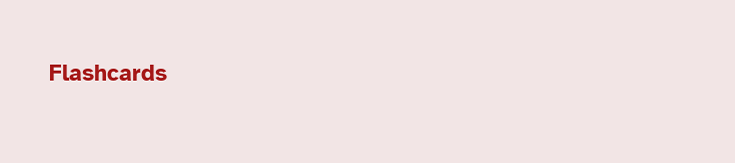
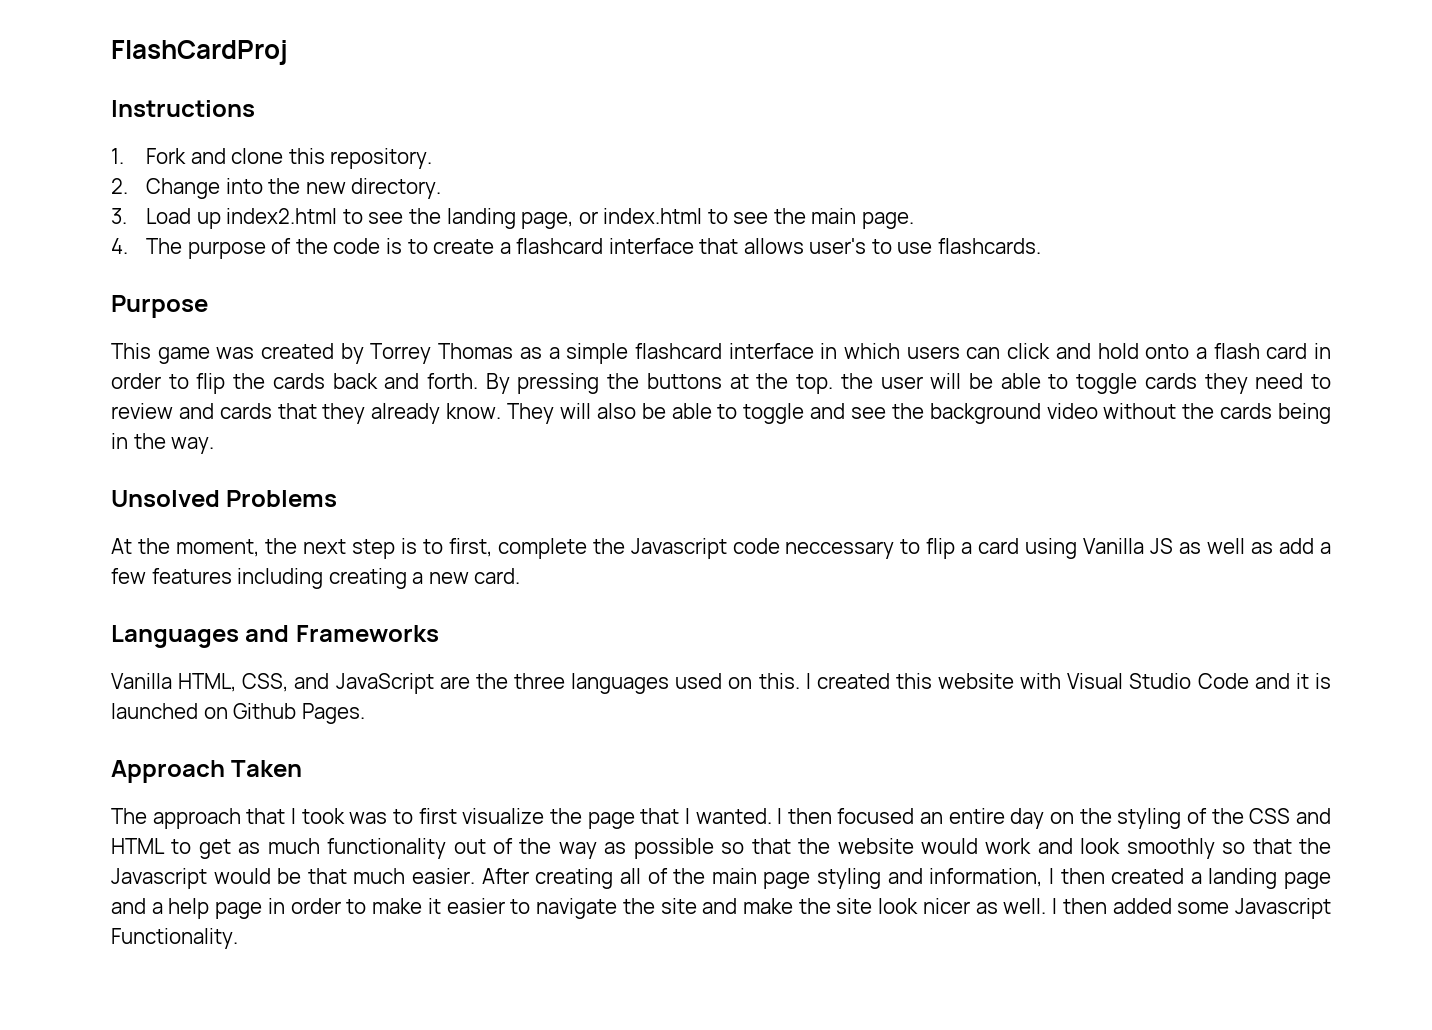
- Flashcards
+ FlashCardProj
+ Instructions
+ 1. Fork and clone this repository.
+ 2. Change into the new directory.
+ 3. Load up index2.html to see the landing page, or index.html to see the main page.
+ 4. The purpose of the code is to create a flashcard interface that allows user's to use flashcards.
+ Purpose
+ This game was created by Torrey Thomas as a simple flashcard interface in which users can click and hold onto a flash card in order to flip the cards back and forth. By pressing the buttons at the top. the user will be able to toggle cards they need to review and cards that they already know. They will also be able to toggle and see the background video without the cards being in the way.
+ Unsolved Problems
+ At the moment, the next step is to first, complete the Javascript code neccessary to flip a card using Vanilla JS as well as add a few features including creating a new card.
+ Languages and Frameworks
+ Vanilla HTML, CSS, and JavaScript are the three languages used on this. I created this website with Visual Studio Code and it is launched on Github Pages.
+ Approach Taken
+ The approach that I took was to first visualize the page that I wanted. I then focused an entire day on the styling of the CSS and HTML to get as much functionality out of the way as possible so that the website would work and look smoothly so that the Javascript would be that much easier. After creating all of the main page styling and information, I then created a landing page and a help page in order to make it easier to navigate the site and make the site look nicer as well. I then added some Javascript Functionality.

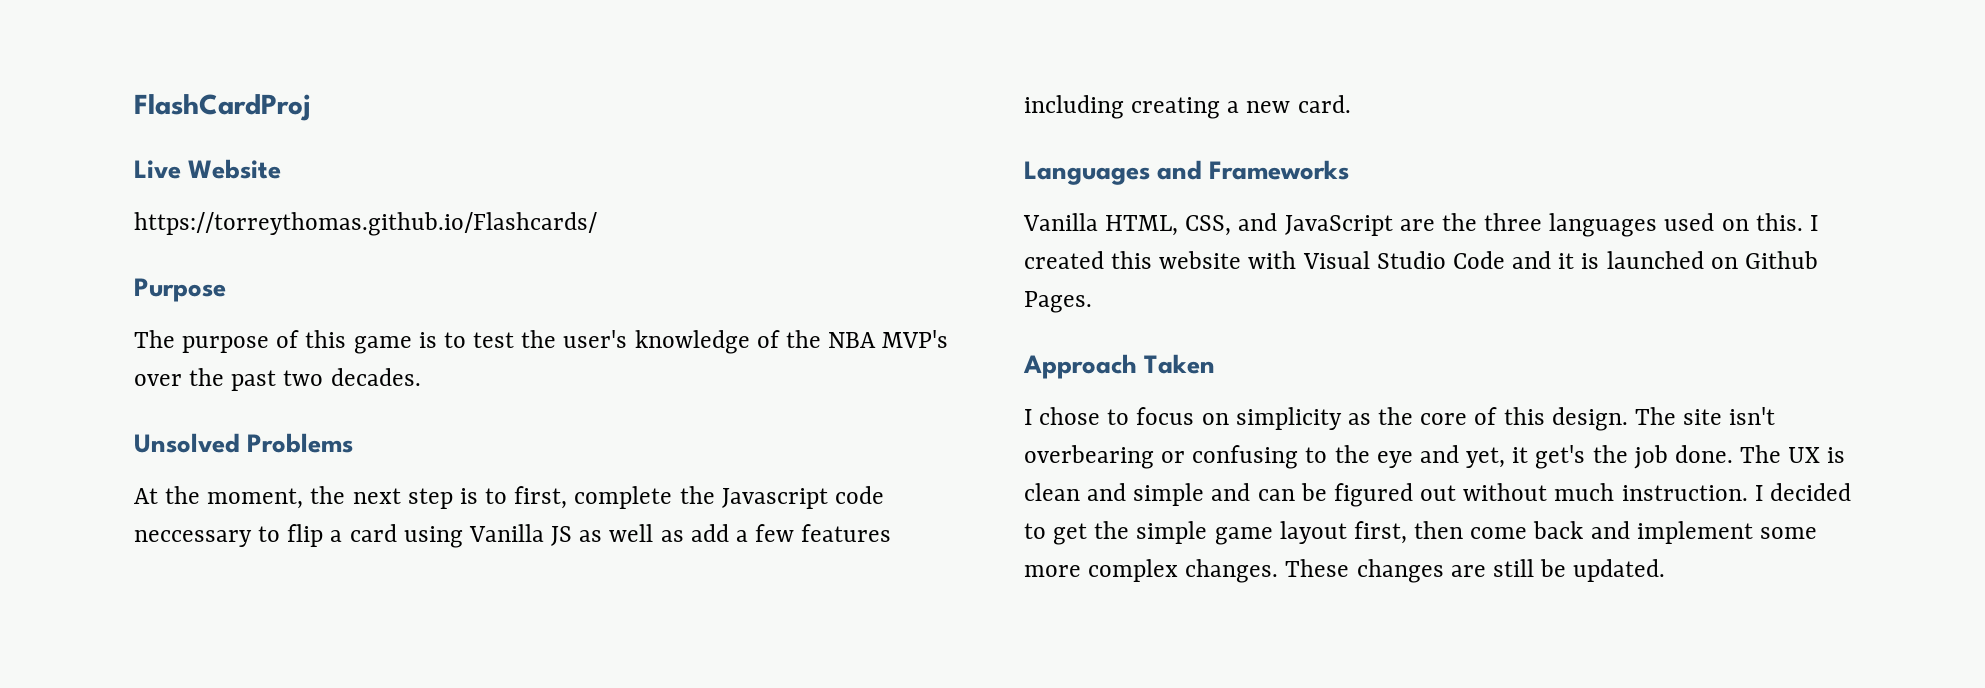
- Instructions
- 1. Fork and clone this repository.
- 2. Change into the new directory.
- 3. Load up index2.html to see the landing page, or index.html to see the main page.
- 4. The purpose of the code is to create a flashcard interface that allows user's to use flashcards.
+ Live Website
+ https://torreythomas.github.io/Flashcards/
  Purpose
- This game was created by Torrey Thomas as a simple flashcard interface in which users can click and hold onto a flash card in order to flip the cards back and forth. By pressing the buttons at the top. the user will be able to toggle cards they need to review and cards that they already know. They will also be able to toggle and see the background video without the cards being in the way.
+ The purpose of this game is to test the user's knowledge of the NBA MVP's over the past two decades.
- The approach that I took was to first visualize the page that I wanted. I then focused an entire day on the styling of the CSS and HTML to get as much functionality out of the way as possible so that the website would work and look smoothly so that the Javascript would be that much easier. After creating all of the main page styling and information, I then created a landing page and a help page in order to make it easier to navigate the site and make the site look nicer as well. I then added some Javascript Functionality.
+ I chose to focus on simplicity as the core of this design. The site isn't overbearing or confusing to the eye and yet, it get's the job done. The UX is clean and simple and can be figured out without much instruction. I decided to get the simple game layout first, then come back and implement some more complex changes. These changes are still be updated.

